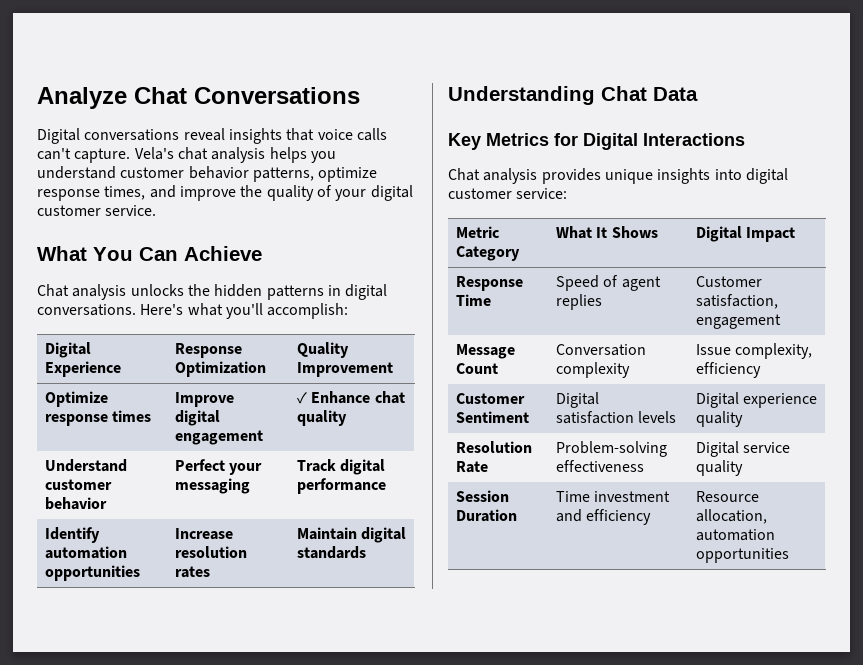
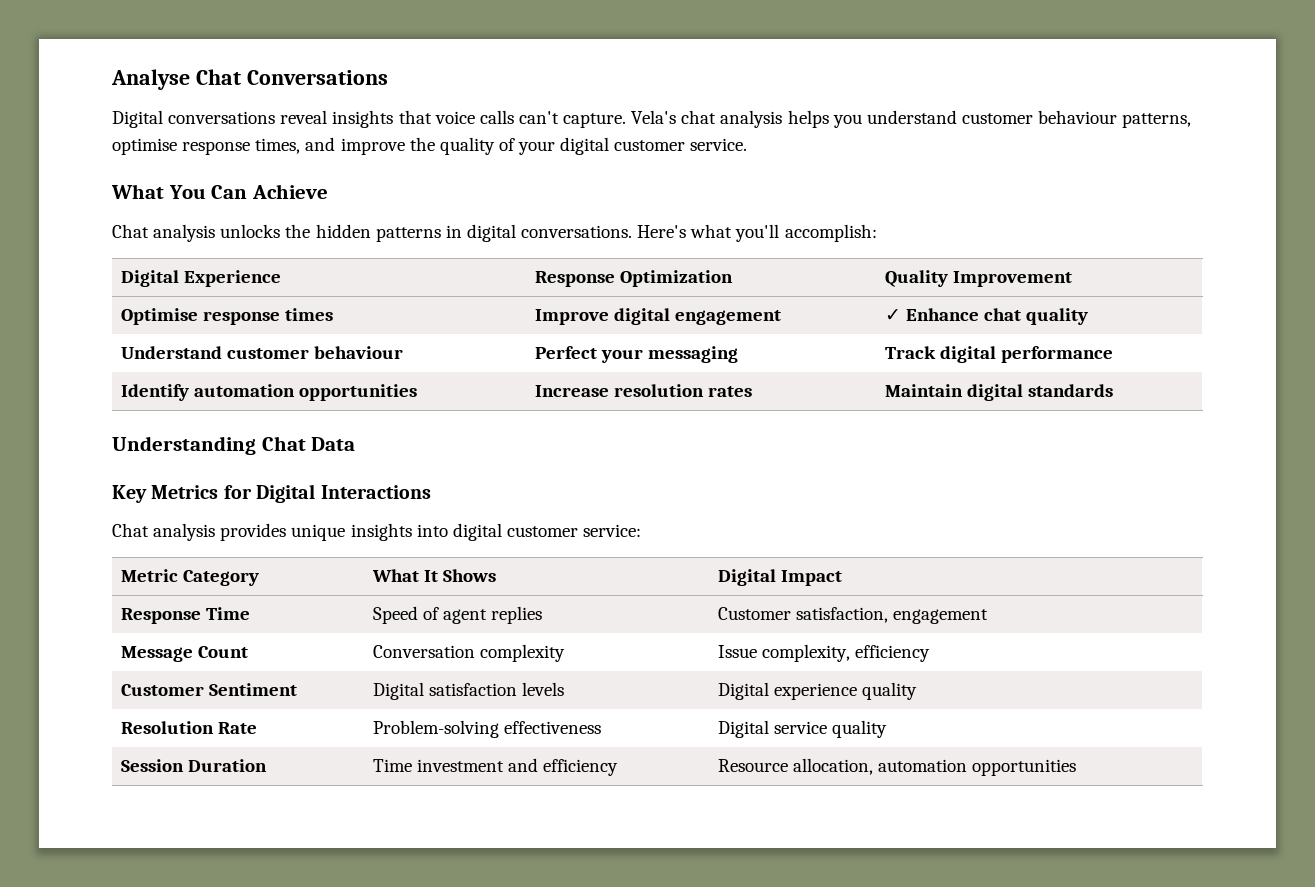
- Analyze Chat Conversations
+ Analyse Chat Conversations
- Vela's chat analysis helps you understand customer behavior patterns, optimize response times, and improve the quality of your digital customer service.
+ Vela's chat analysis helps you understand customer behaviour patterns, optimise response times, and improve the quality of your digital customer service.
- Optimize response times | Improve digital engagement | ✓ Enhance chat quality
+ Optimise response times | Improve digital engagement | ✓ Enhance chat quality
- Understand customer behavior | Perfect your messaging | Track digital performance
+ Understand customer behaviour | Perfect your messaging | Track digital performance

